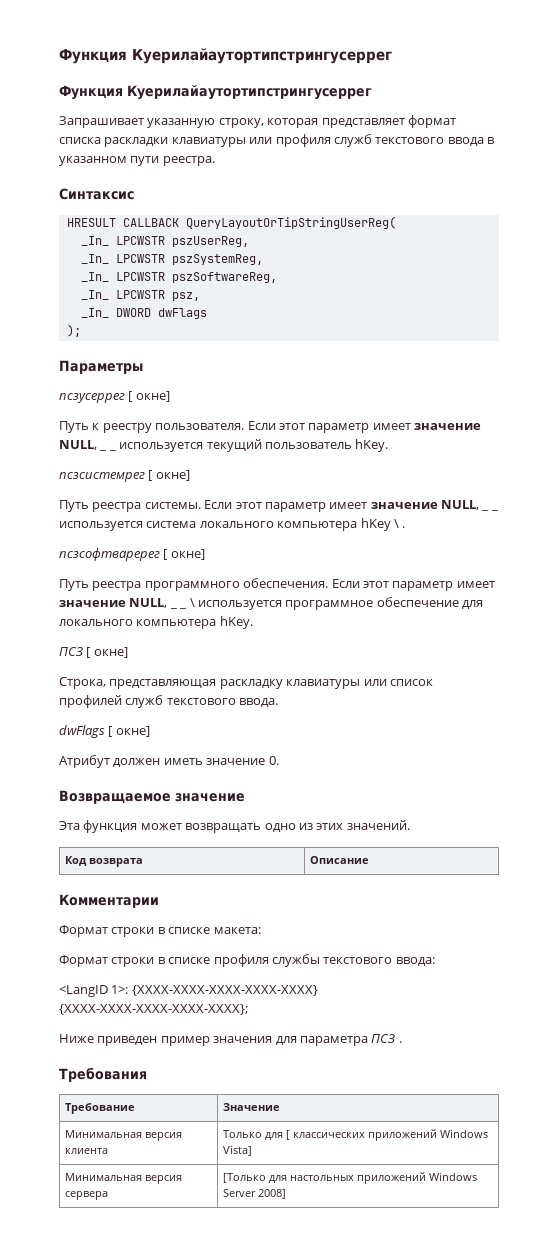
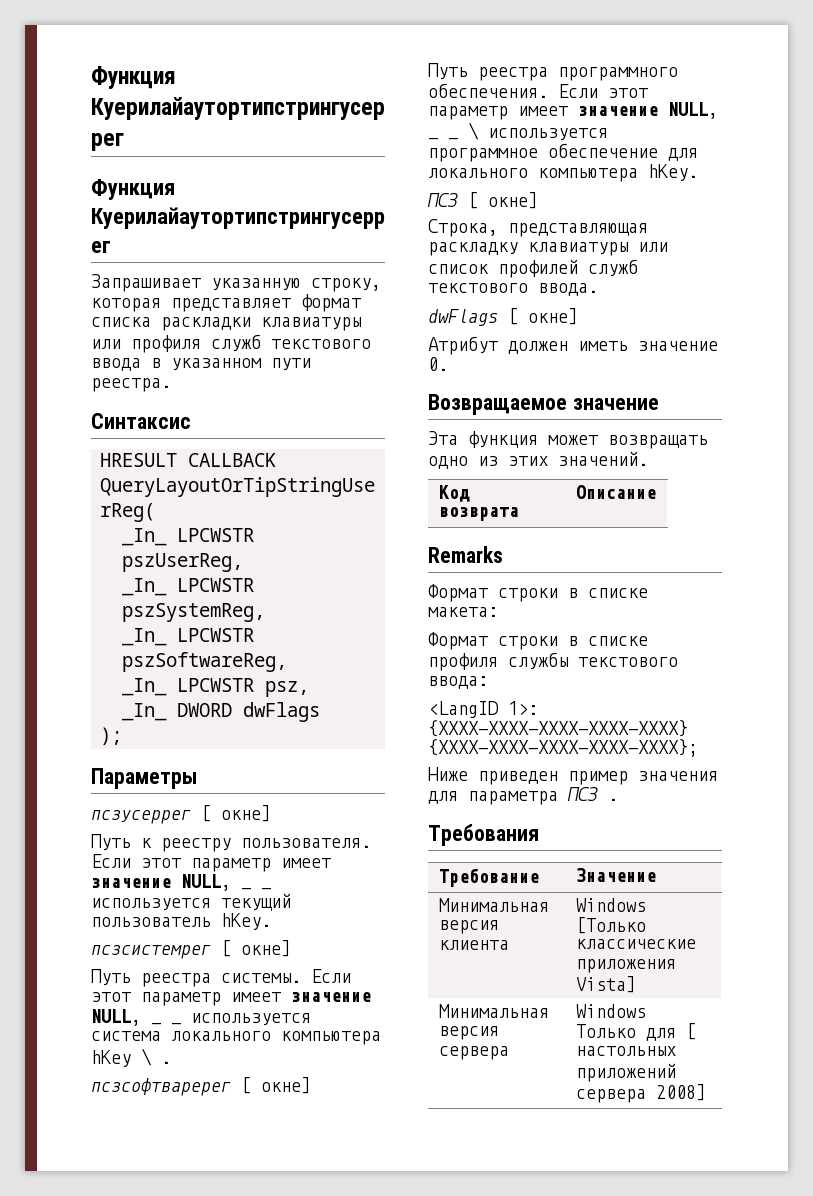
- Комментарии
+ Remarks
- Минимальная версия клиента | Только для [ классических приложений Windows Vista]
- Минимальная версия сервера | [Только для настольных приложений Windows Server 2008]
+ Минимальная версия клиента | Windows [Только классические приложения Vista]
+ Минимальная версия сервера | Windows Только для [ настольных приложений сервера 2008]

